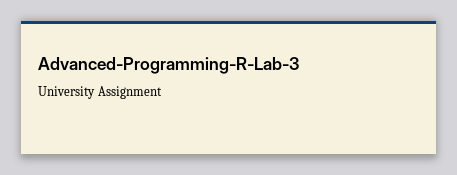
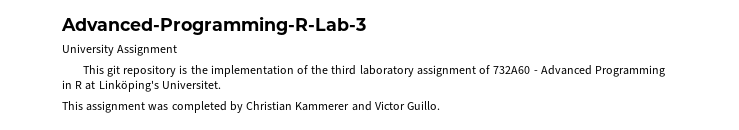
+ This git repository is the implementation of the third laboratory assignment of 732A60 - Advanced Programming in R at Linköping's Universitet.
+ This assignment was completed by Christian Kammerer and Victor Guillo.

